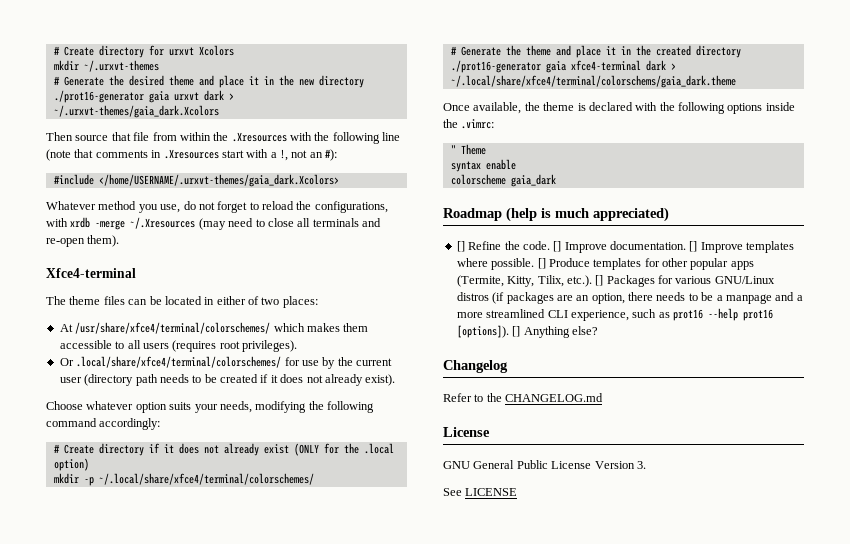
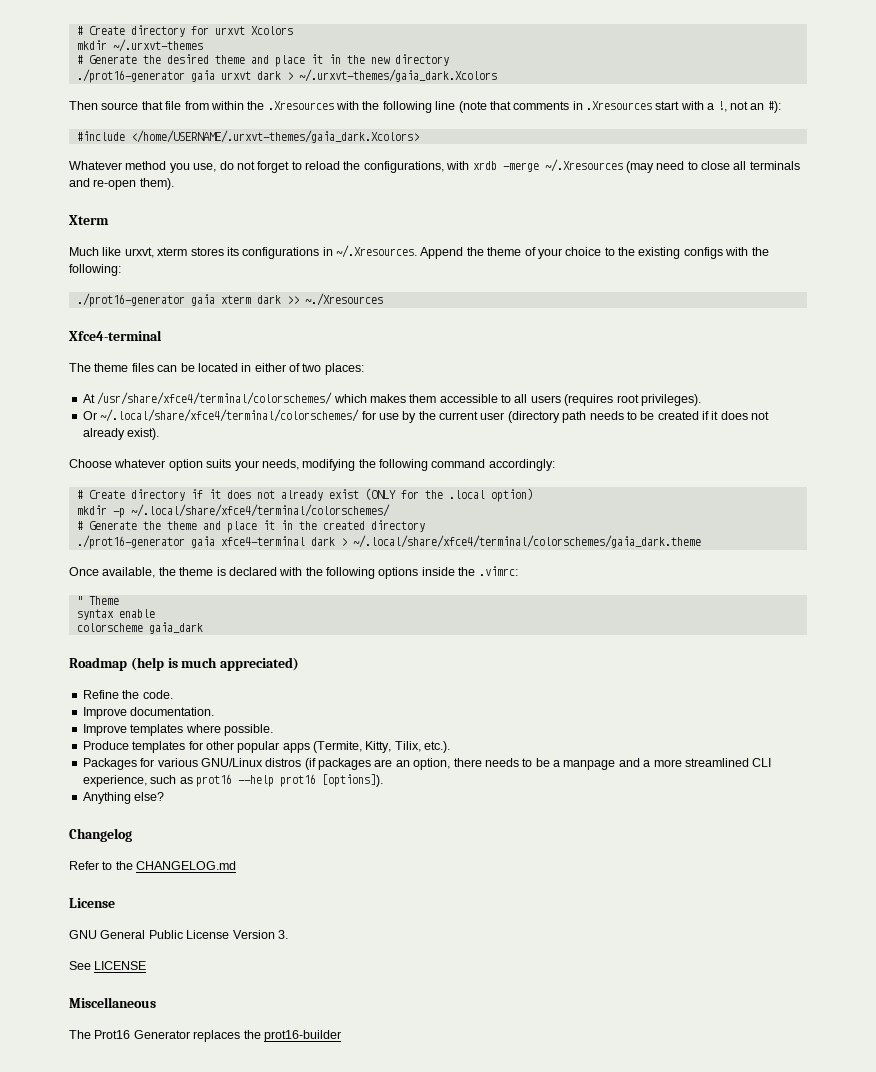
+ Xterm
+ Much like urxvt, xterm stores its configurations in ~/.Xresources. Append the theme of your choice to the existing configs with the following:
+ ./prot16-generator gaia xterm dark >> ~./Xresources
- Or .local/share/xfce4/terminal/colorschemes/ for use by the current user (directory path needs to be created if it does not already exist).
+ Or ~/.local/share/xfce4/terminal/colorschemes/ for use by the current user (directory path needs to be created if it does not already exist).
- ./prot16-generator gaia xfce4-terminal dark > ~/.local/share/xfce4/terminal/colorschems/gaia_dark.theme
+ ./prot16-generator gaia xfce4-terminal dark > ~/.local/share/xfce4/terminal/colorschemes/gaia_dark.theme
- [] Refine the code. [] Improve documentation. [] Improve templates where possible. [] Produce templates for other popular apps (Termite, Kitty, Tilix, etc.). [] Packages for various GNU/Linux distros (if packages are an option, there needs to be a manpage and a more streamlined CLI experience, such as prot16 --help prot16 [options]). [] Anything else?
+ Refine the code.
+ Improve documentation.
+ Improve templates where possible.
+ Produce templates for other popular apps (Termite, Kitty, Tilix, etc.).
+ Packages for various GNU/Linux distros (if packages are an option, there needs to be a manpage and a more streamlined CLI experience, such as prot16 --help prot16 [options]).
+ Anything else?
+ Miscellaneous
+ The Prot16 Generator replaces the prot16-builder

